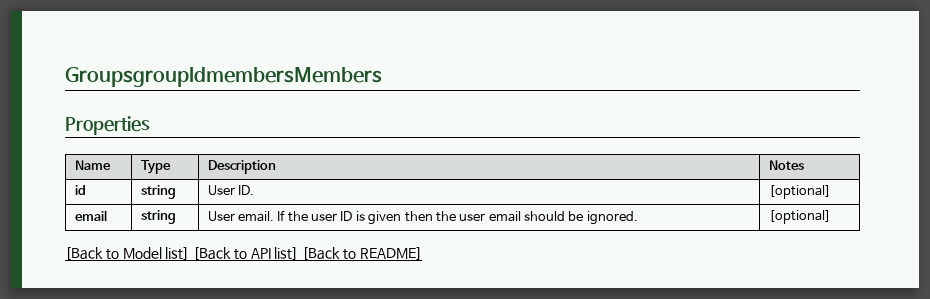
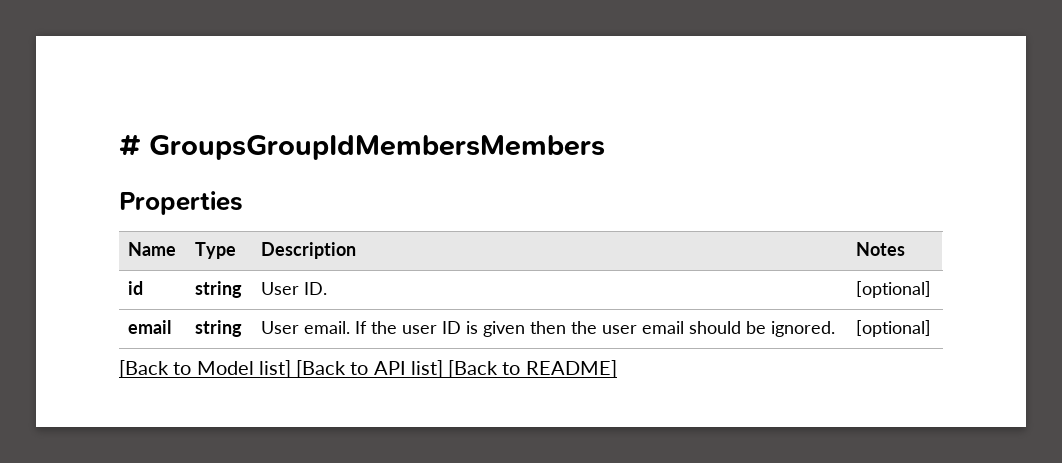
- GroupsgroupIdmembersMembers
+ # GroupsGroupIdMembersMembers

